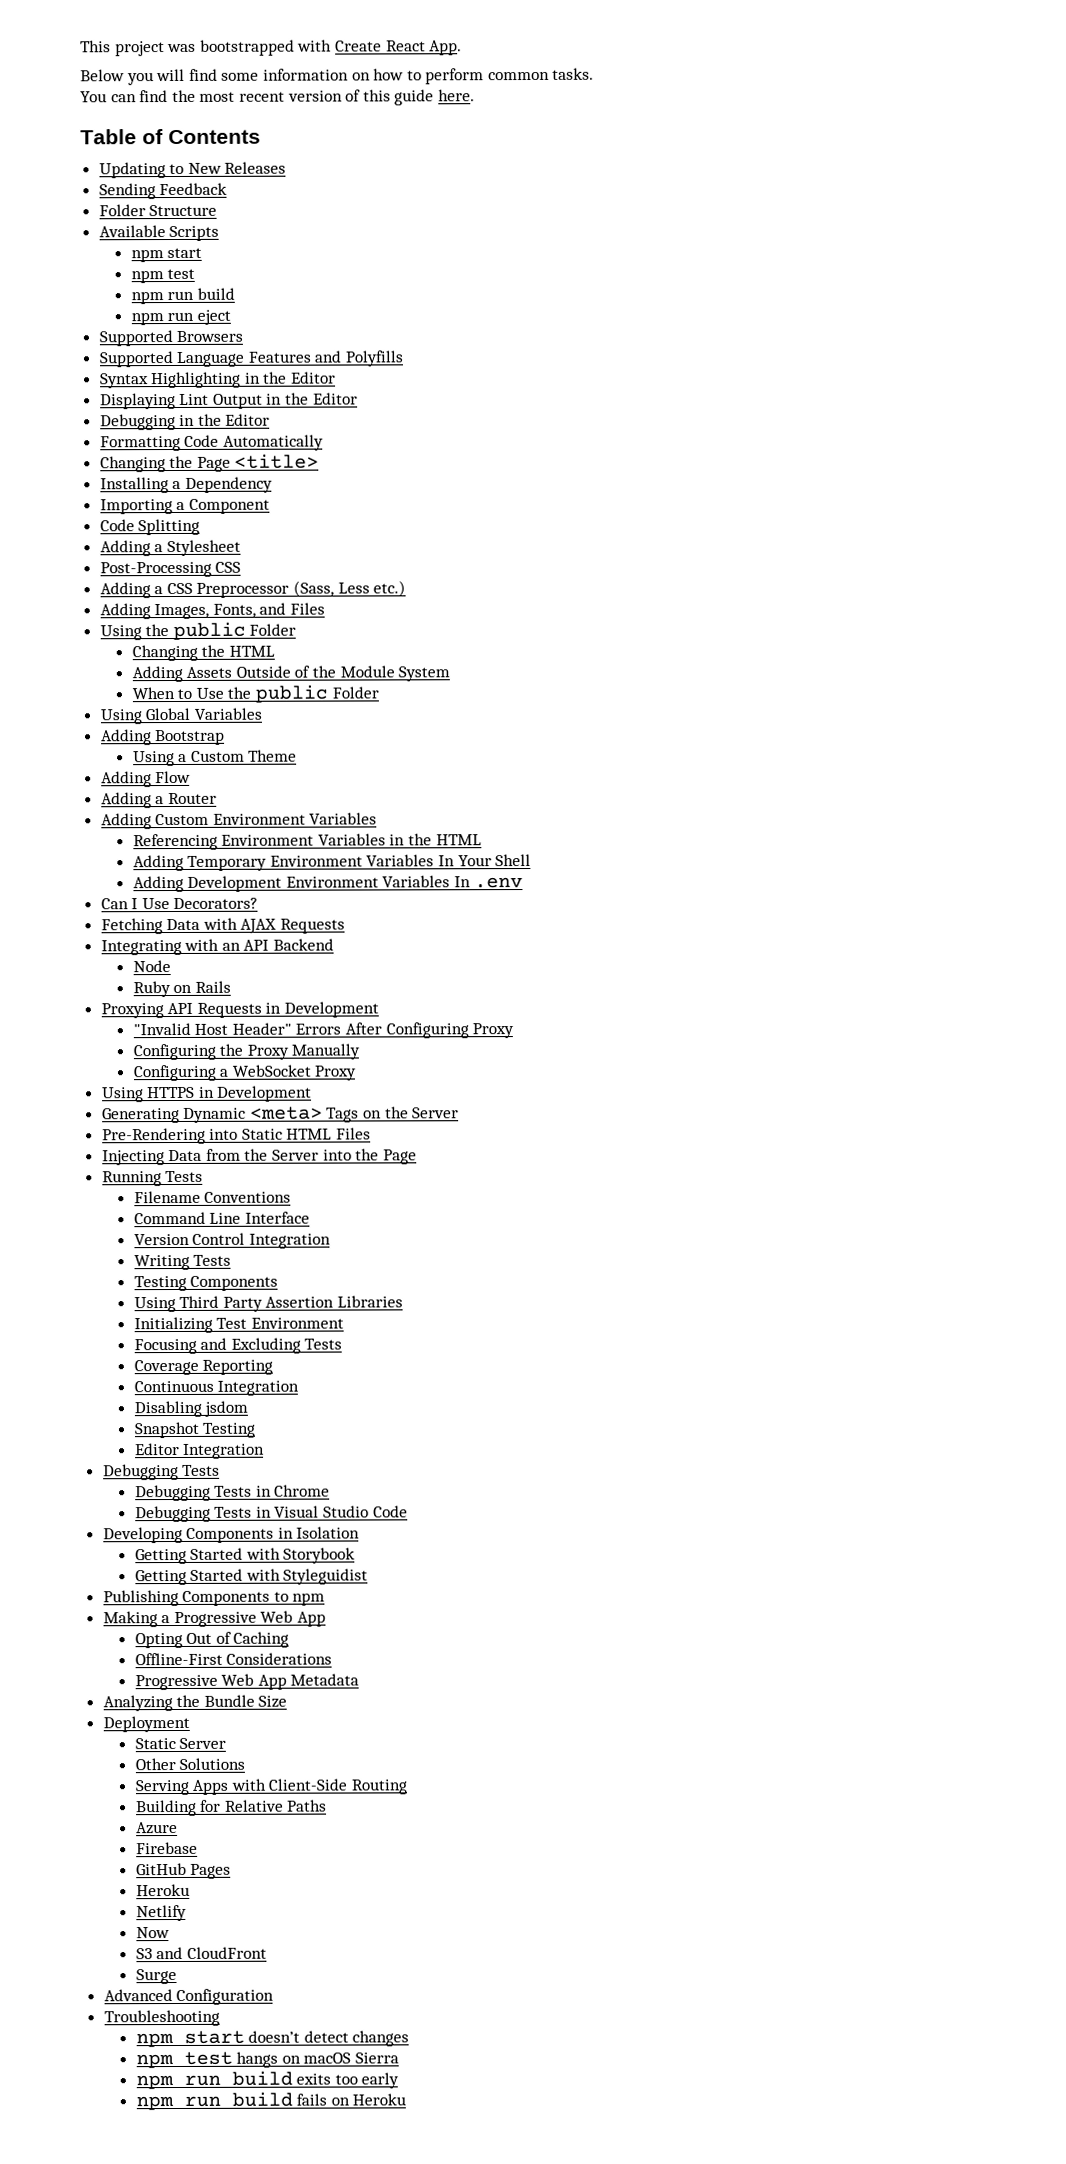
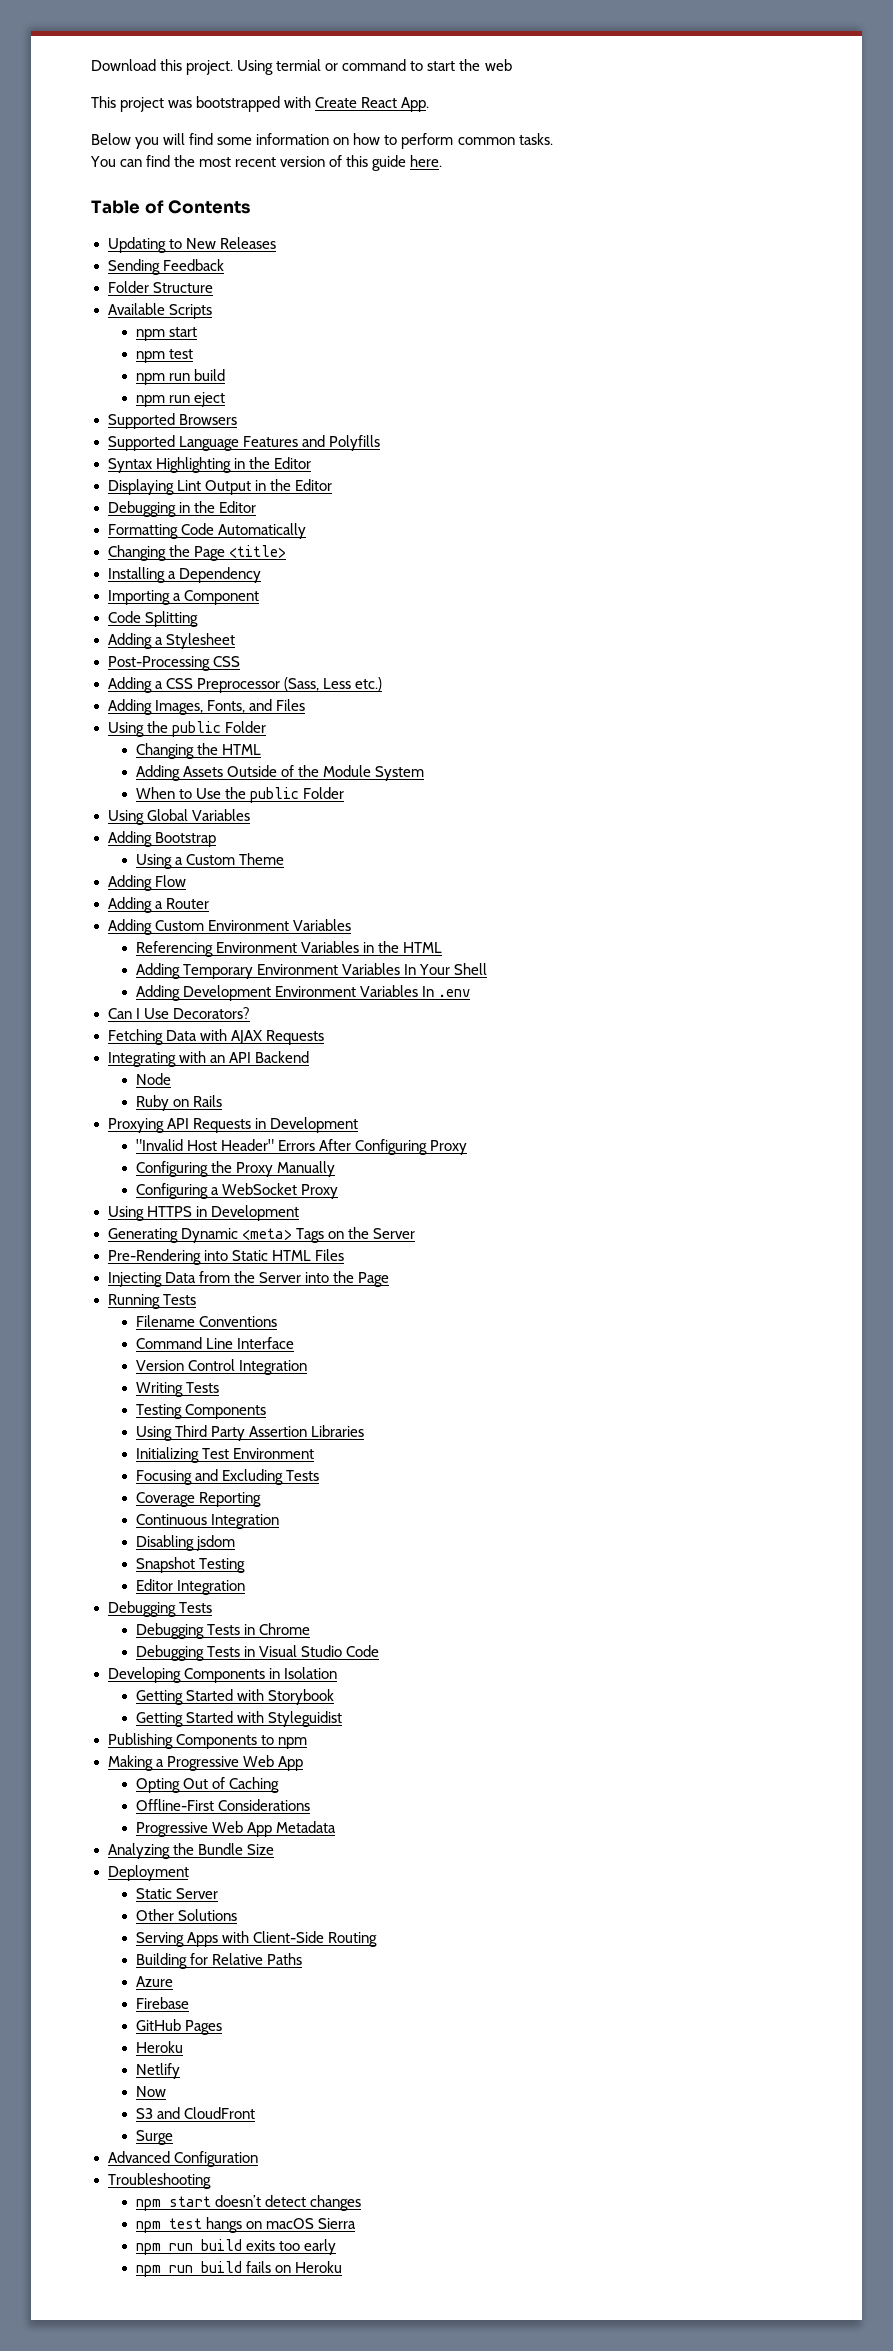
+ Download this project. Using termial or command to start the web

